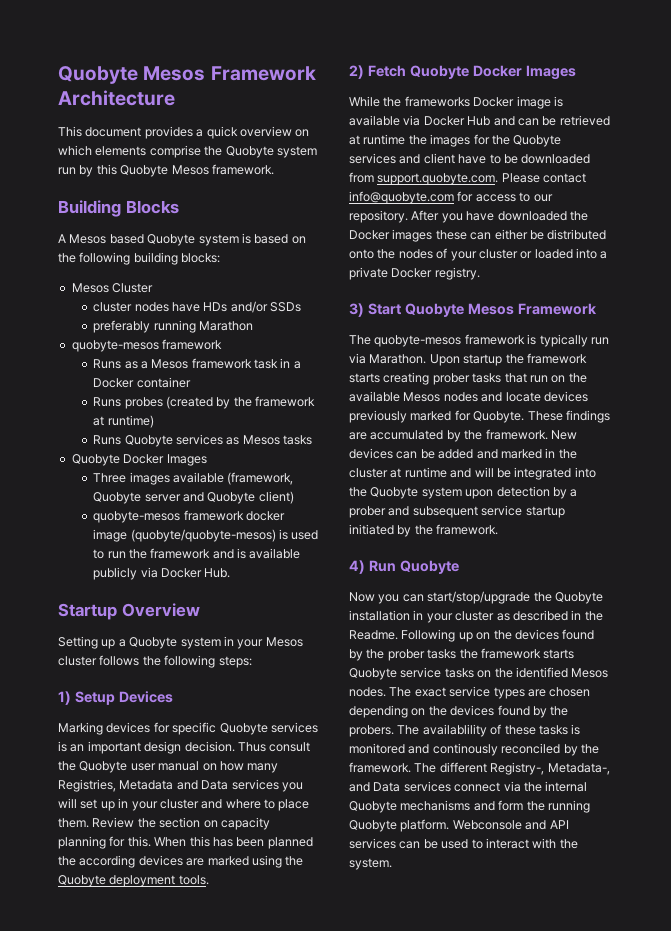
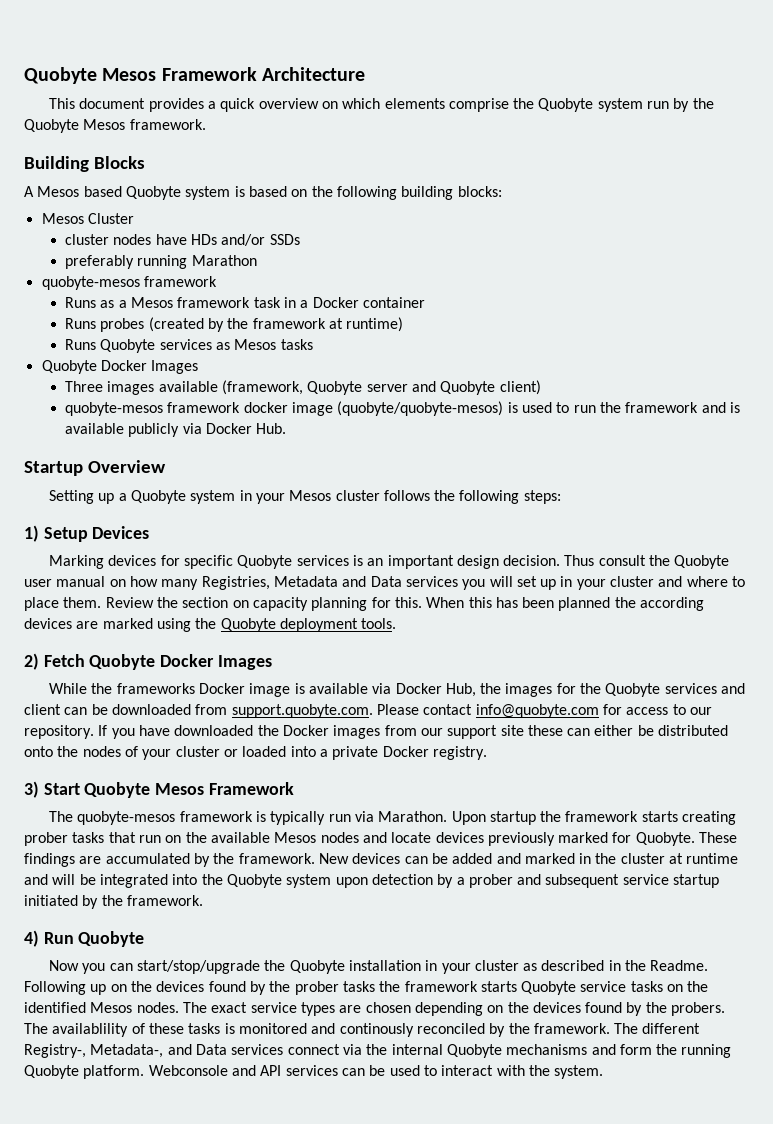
- This document provides a quick overview on which elements comprise the Quobyte system run by this Quobyte Mesos framework.
+ This document provides a quick overview on which elements comprise the Quobyte system run by the Quobyte Mesos framework.
- While the frameworks Docker image is available via Docker Hub and can be retrieved at runtime the images for the Quobyte services and client have to be downloaded from support.quobyte.com. Please contact info@quobyte.com for access to our repository.
+ While the frameworks Docker image is available via Docker Hub, the images for the Quobyte services and client can be downloaded from support.quobyte.com. Please contact info@quobyte.com for access to our repository.
- After you have downloaded the Docker images these can either be distributed onto the nodes of your cluster or loaded into a private Docker registry.
+ If you have downloaded the Docker images from our support site these can either be distributed onto the nodes of your cluster or loaded into a private Docker registry.

